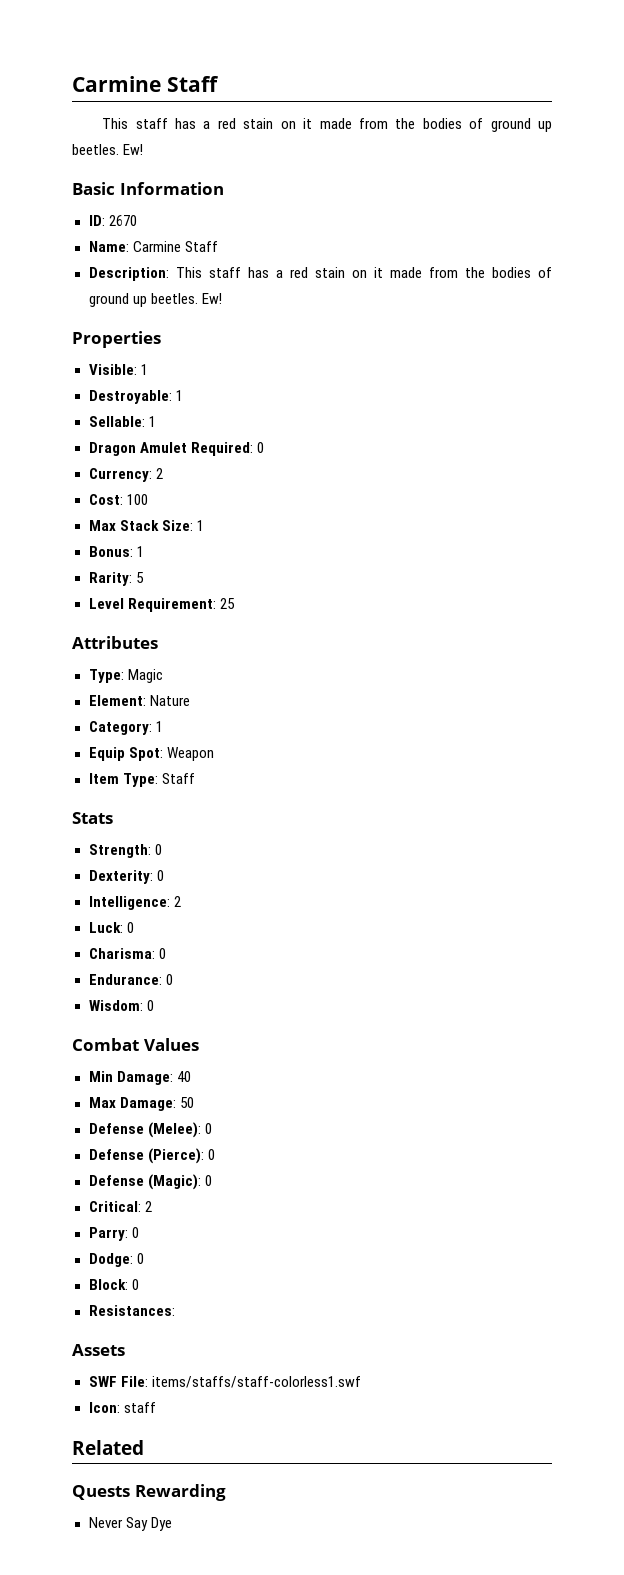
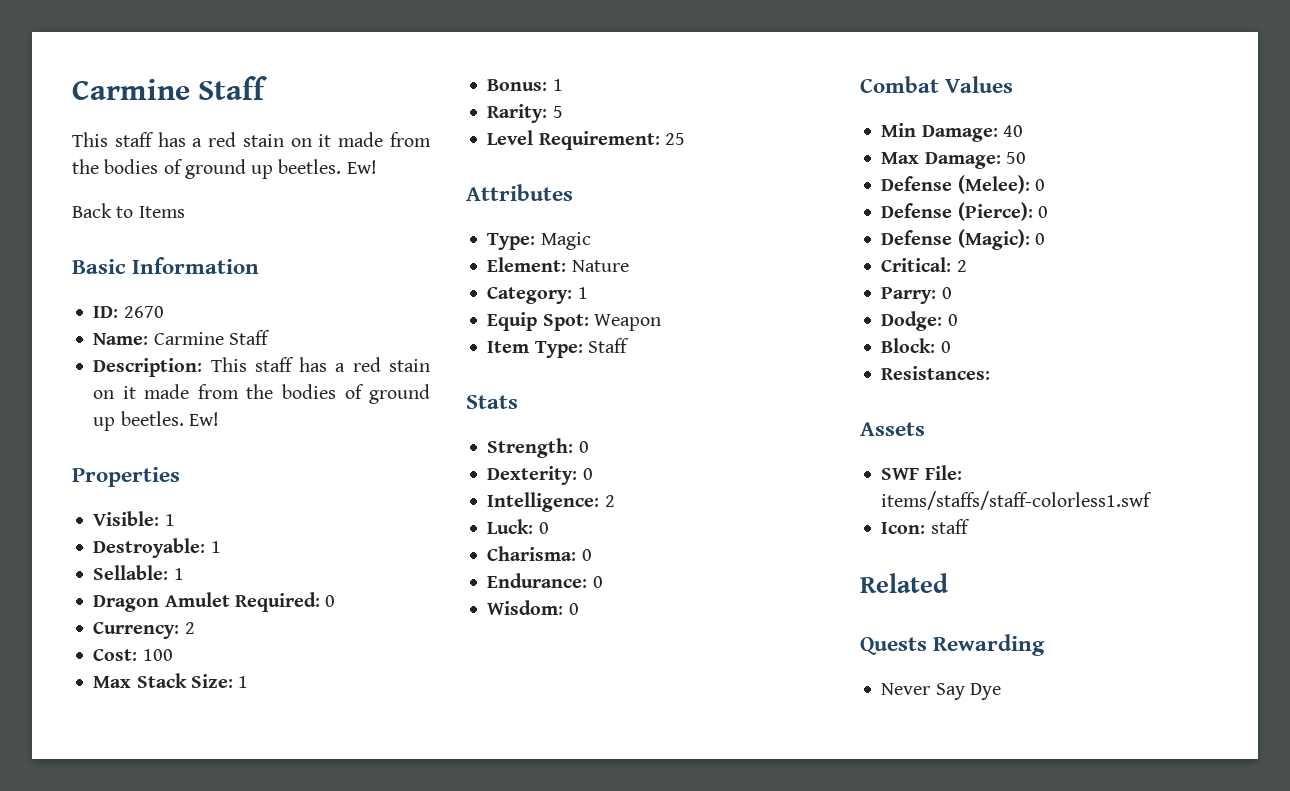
+ Back to Items

